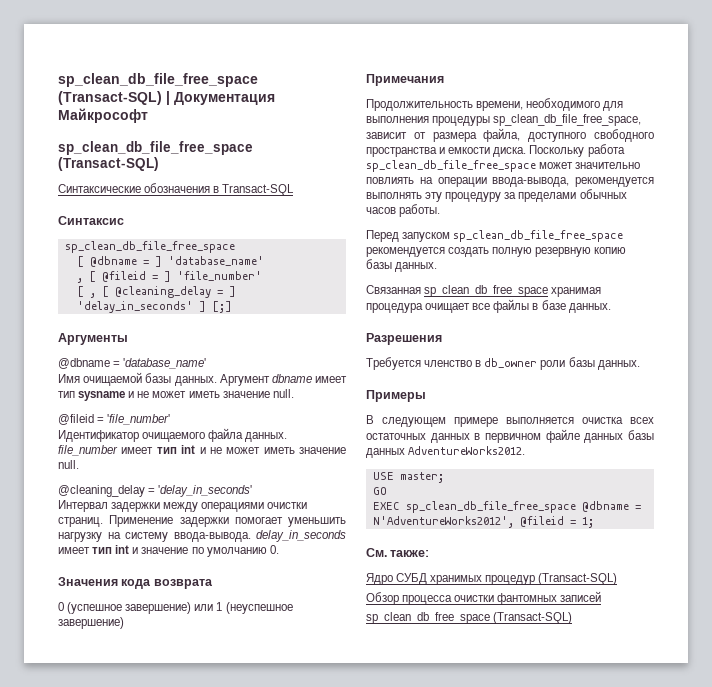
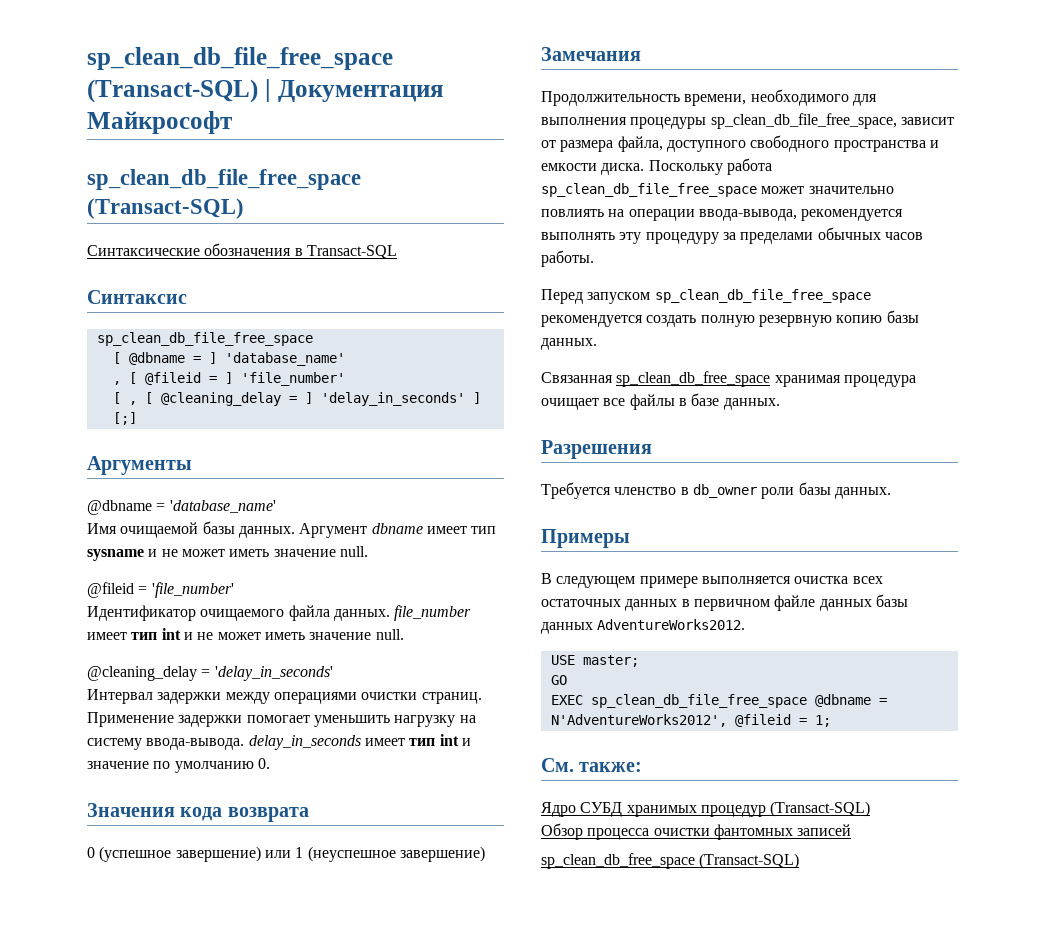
- Примечания
+ Замечания

